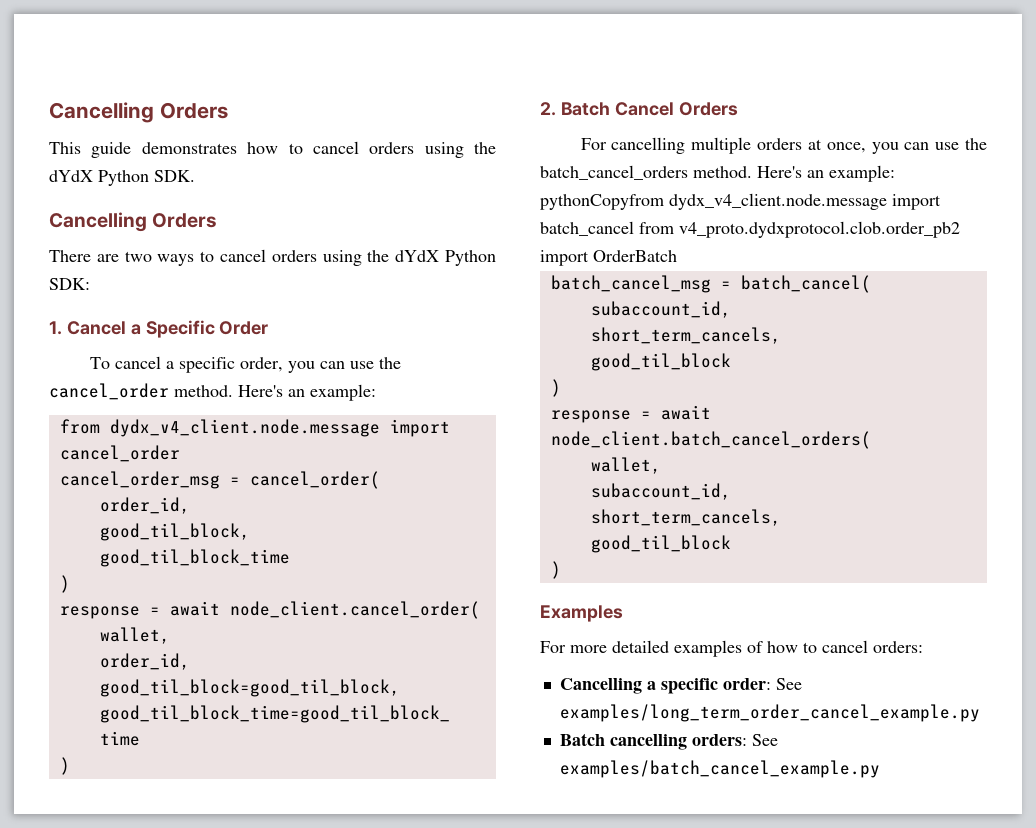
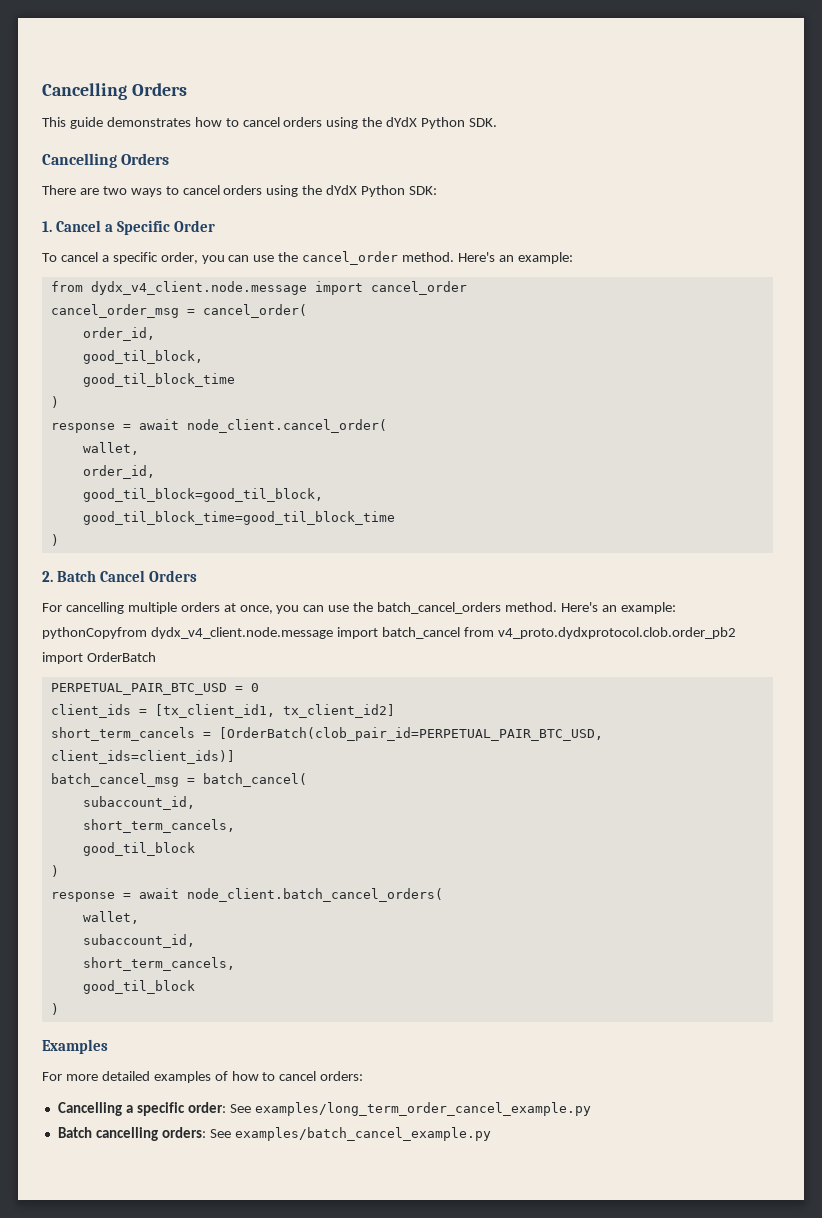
+ PERPETUAL_PAIR_BTC_USD = 0
+ client_ids = [tx_client_id1, tx_client_id2]
+ short_term_cancels = [OrderBatch(clob_pair_id=PERPETUAL_PAIR_BTC_USD, client_ids=client_ids)]

